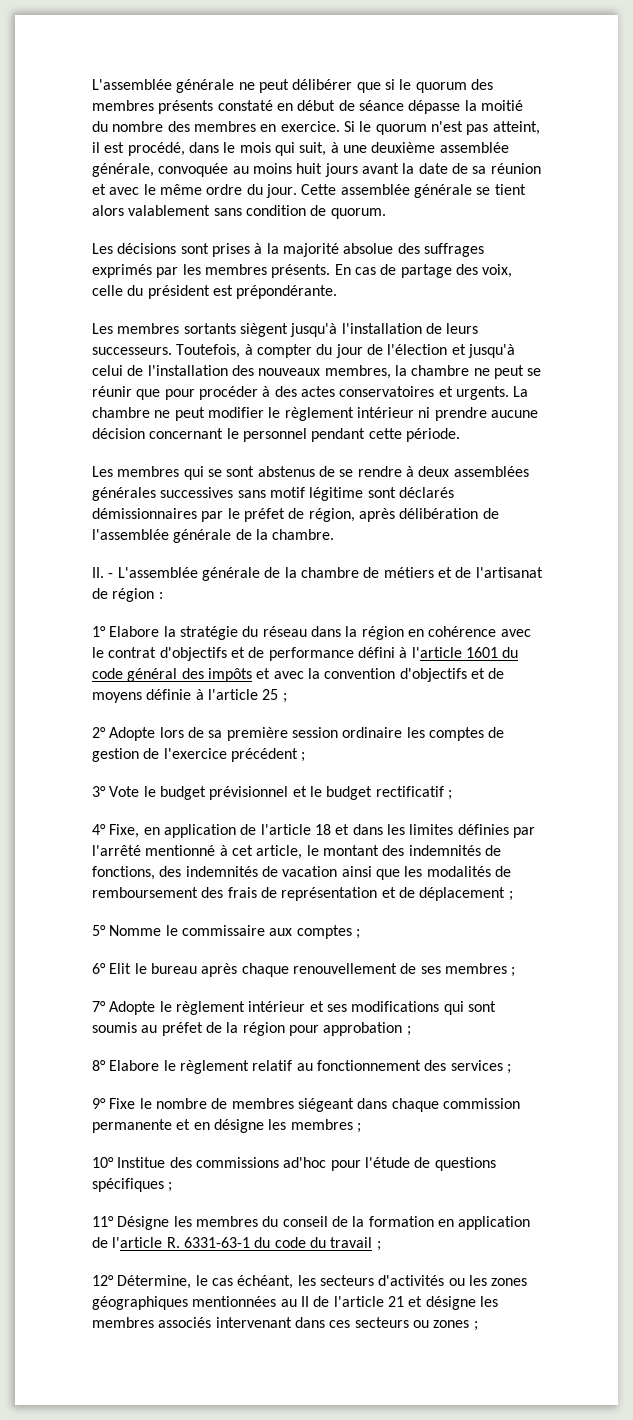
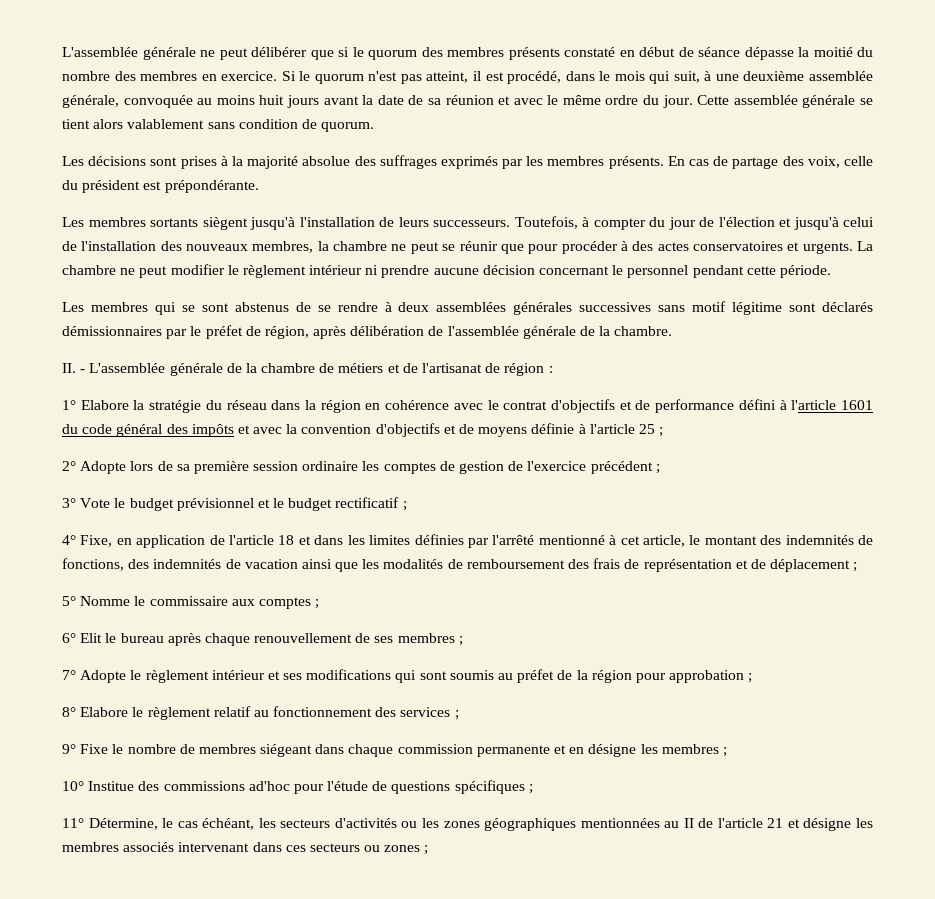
- 11° Désigne les membres du conseil de la formation en application de l'article R. 6331-63-1 du code du travail ;
- 12° Détermine, le cas échéant, les secteurs d'activités ou les zones géographiques mentionnées au II de l'article 21 et désigne les membres associés intervenant dans ces secteurs ou zones ;
+ 11° Détermine, le cas échéant, les secteurs d'activités ou les zones géographiques mentionnées au II de l'article 21 et désigne les membres associés intervenant dans ces secteurs ou zones ;

